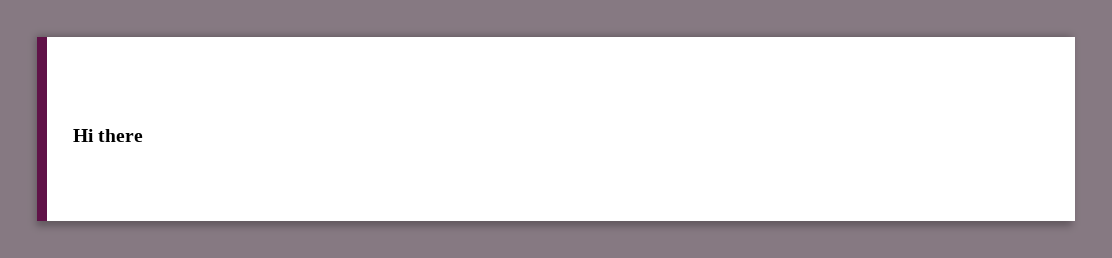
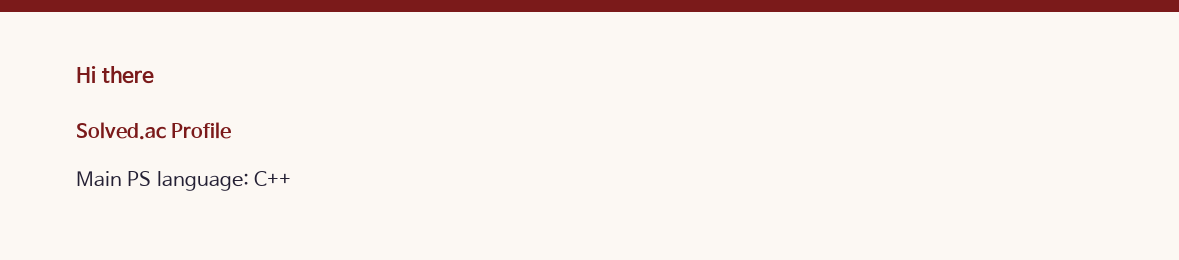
+ Solved.ac Profile
+ Main PS language: C++

